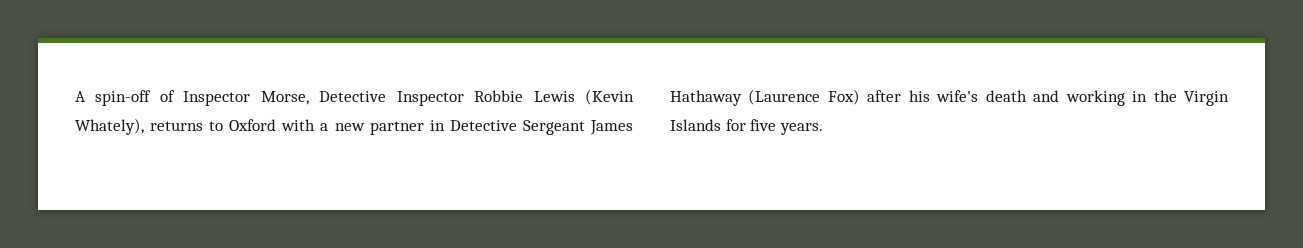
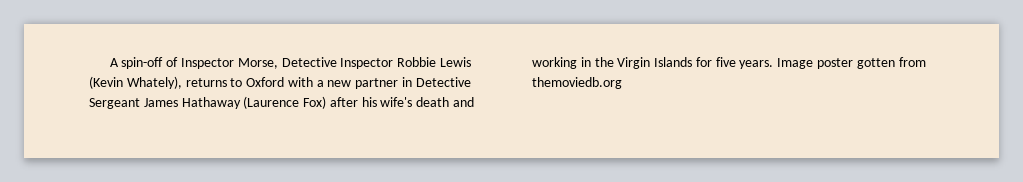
+ Image poster gotten from themoviedb.org

